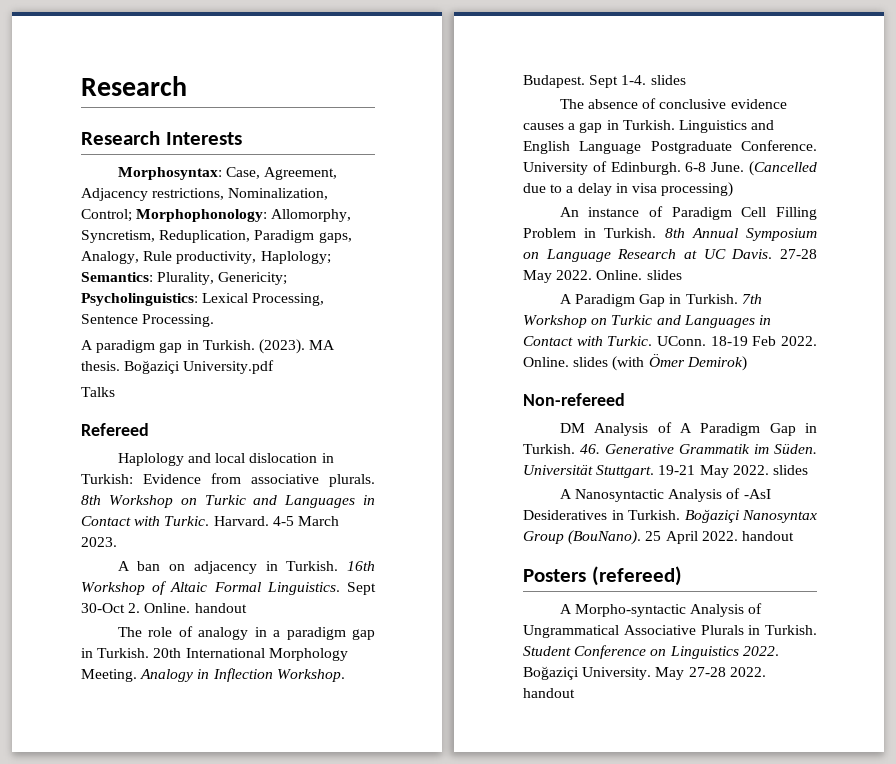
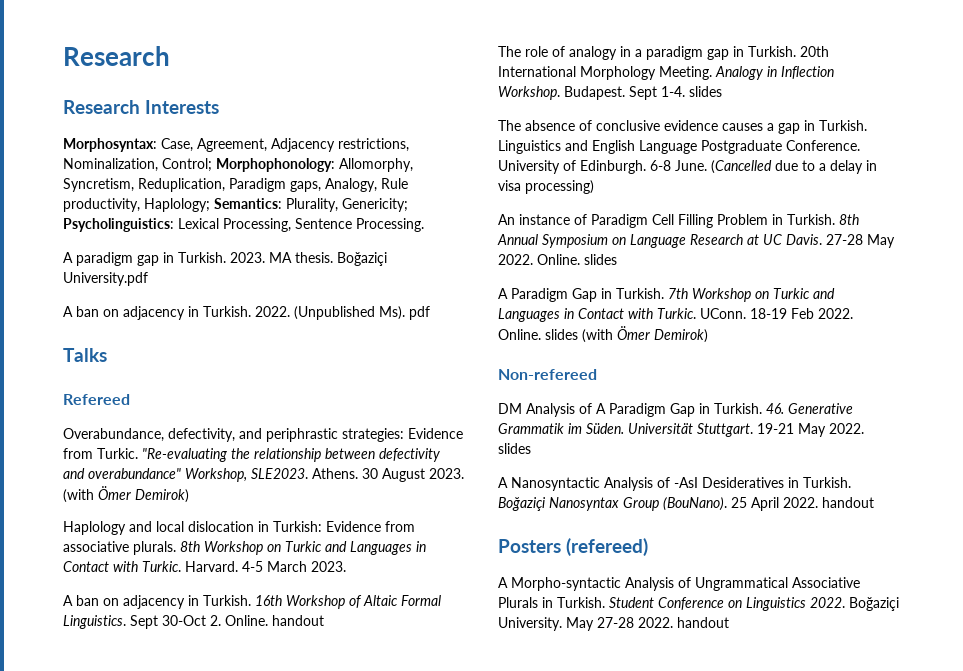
- A paradigm gap in Turkish. (2023).
+ A paradigm gap in Turkish. 2023.
+ A ban on adjacency in Turkish. 2022. (Unpublished Ms). pdf
  Talks
  Refereed
+ Overabundance, defectivity, and periphrastic strategies: Evidence from Turkic. "Re-evaluating the relationship between defectivity and overabundance" Workshop, SLE2023. Athens. 30 August 2023. (with Ömer Demirok)

